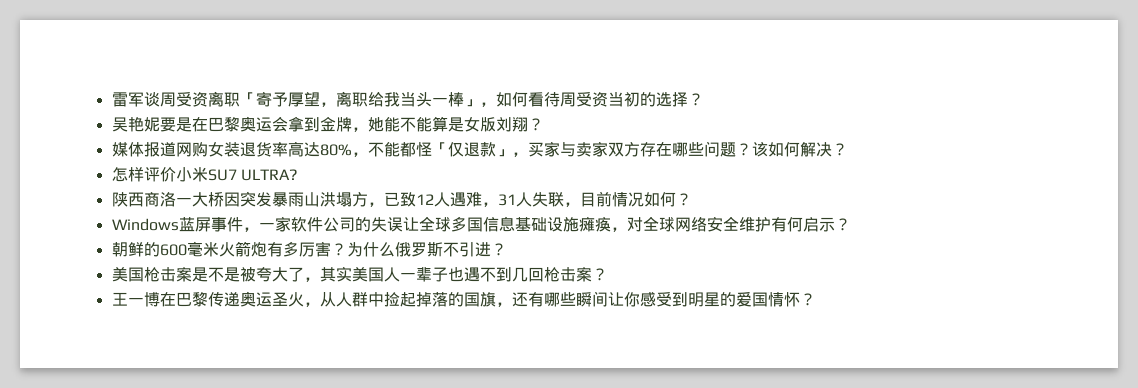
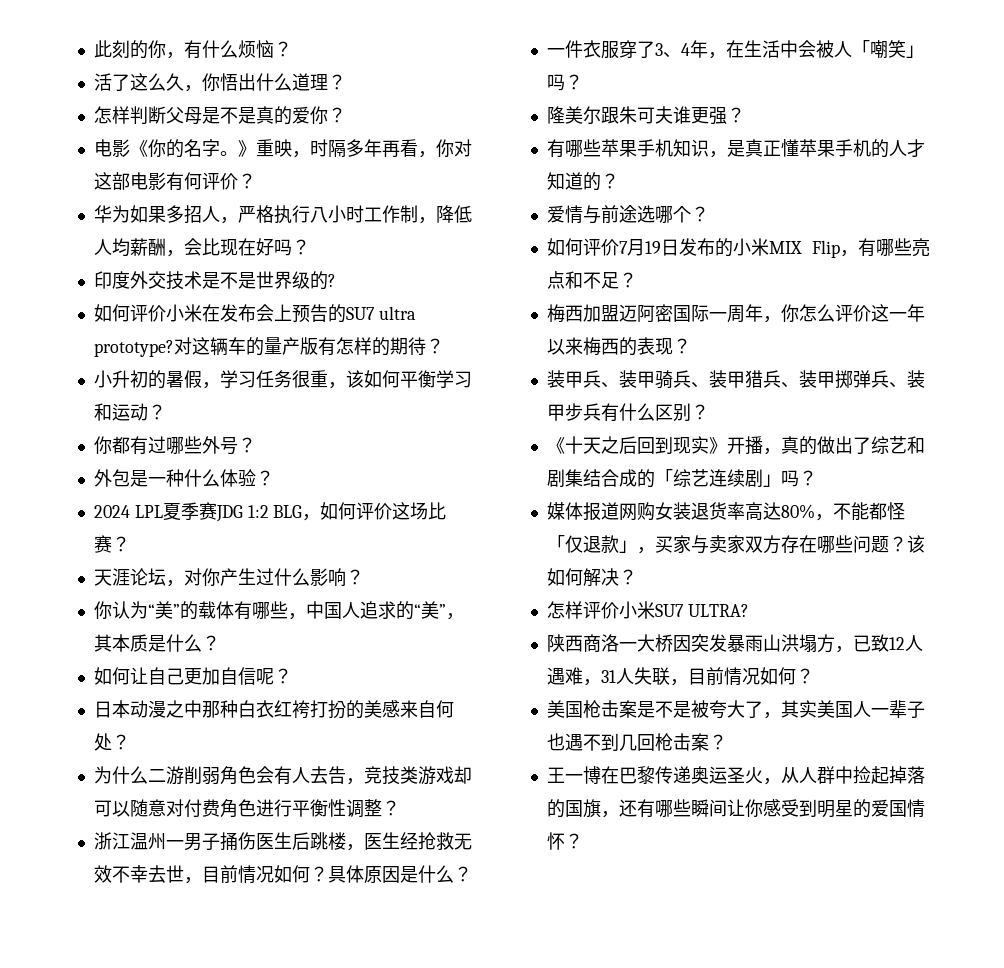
- 雷军谈周受资离职「寄予厚望，离职给我当头一棒」，如何看待周受资当初的选择？
- 吴艳妮要是在巴黎奥运会拿到金牌，她能不能算是女版刘翔？
+ 此刻的你，有什么烦恼？
+ 活了这么久，你悟出什么道理？
+ 怎样判断父母是不是真的爱你？
+ 电影《你的名字。》重映，时隔多年再看，你对这部电影有何评价？
+ 华为如果多招人，严格执行八小时工作制，降低人均薪酬，会比现在好吗？
+ 印度外交技术是不是世界级的?
+ 如何评价小米在发布会上预告的SU7 ultra prototype?对这辆车的量产版有怎样的期待？
+ 小升初的暑假，学习任务很重，该如何平衡学习和运动？
+ 你都有过哪些外号？
+ 外包是一种什么体验？
+ 2024 LPL夏季赛JDG 1:2 BLG，如何评价这场比赛？
+ 天涯论坛，对你产生过什么影响？
+ 你认为“美”的载体有哪些，中国人追求的“美”，其本质是什么？
+ 如何让自己更加自信呢？
+ 日本动漫之中那种白衣红袴打扮的美感来自何处？
+ 为什么二游削弱角色会有人去告，竞技类游戏却可以随意对付费角色进行平衡性调整？
+ 浙江温州一男子捅伤医生后跳楼，医生经抢救无效不幸去世，目前情况如何？具体原因是什么？
+ 一件衣服穿了3、4年，在生活中会被人「嘲笑」吗？
+ 隆美尔跟朱可夫谁更强？
+ 有哪些苹果手机知识，是真正懂苹果手机的人才知道的？
+ 爱情与前途选哪个？
+ 如何评价7月19日发布的小米MIX Flip，有哪些亮点和不足？
+ 梅西加盟迈阿密国际一周年，你怎么评价这一年以来梅西的表现？
+ 装甲兵、装甲骑兵、装甲猎兵、装甲掷弹兵、装甲步兵有什么区别？
+ 《十天之后回到现实》开播，真的做出了综艺和剧集结合成的「综艺连续剧」吗？
- Windows蓝屏事件，一家软件公司的失误让全球多国信息基础设施瘫痪，对全球网络安全维护有何启示？
- 朝鲜的600毫米火箭炮有多厉害？为什么俄罗斯不引进？

